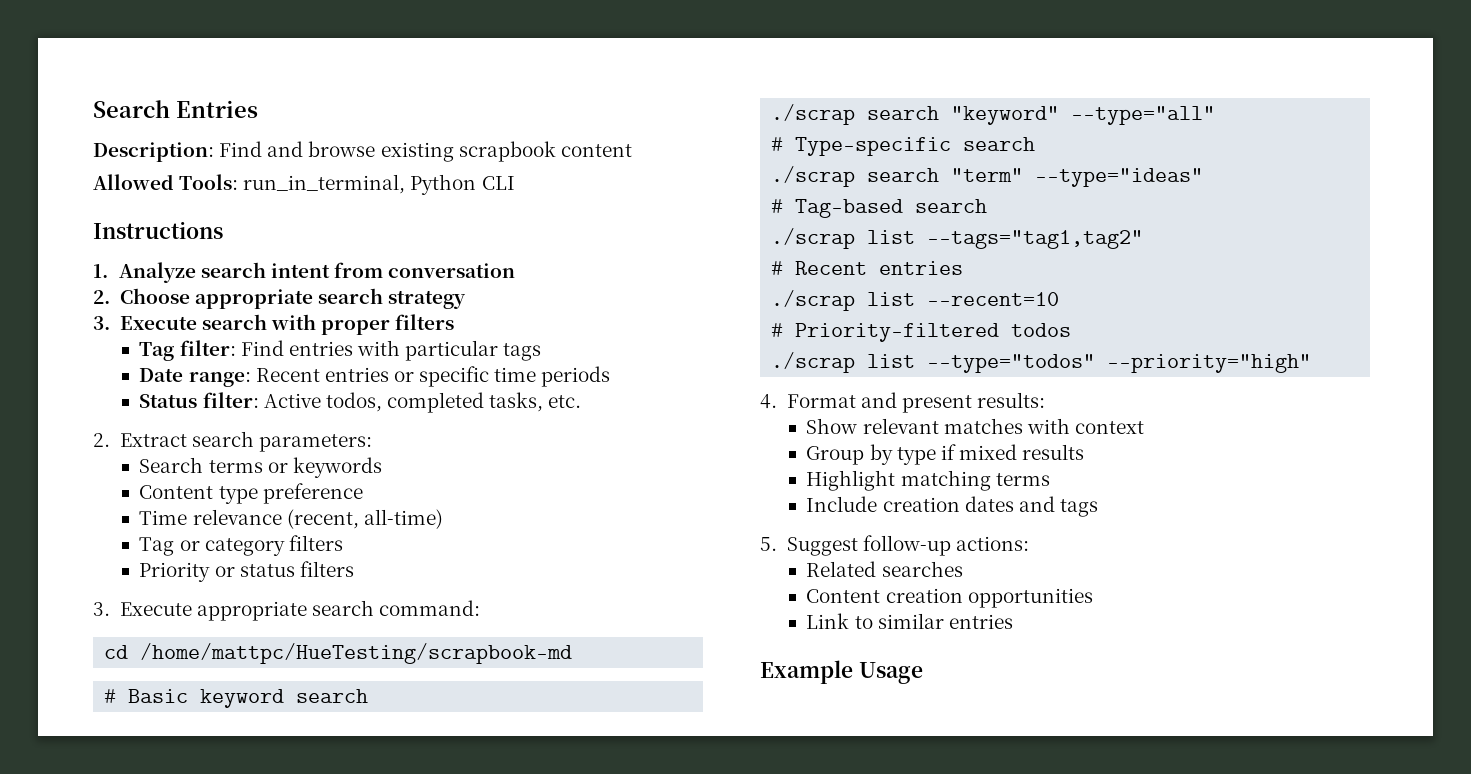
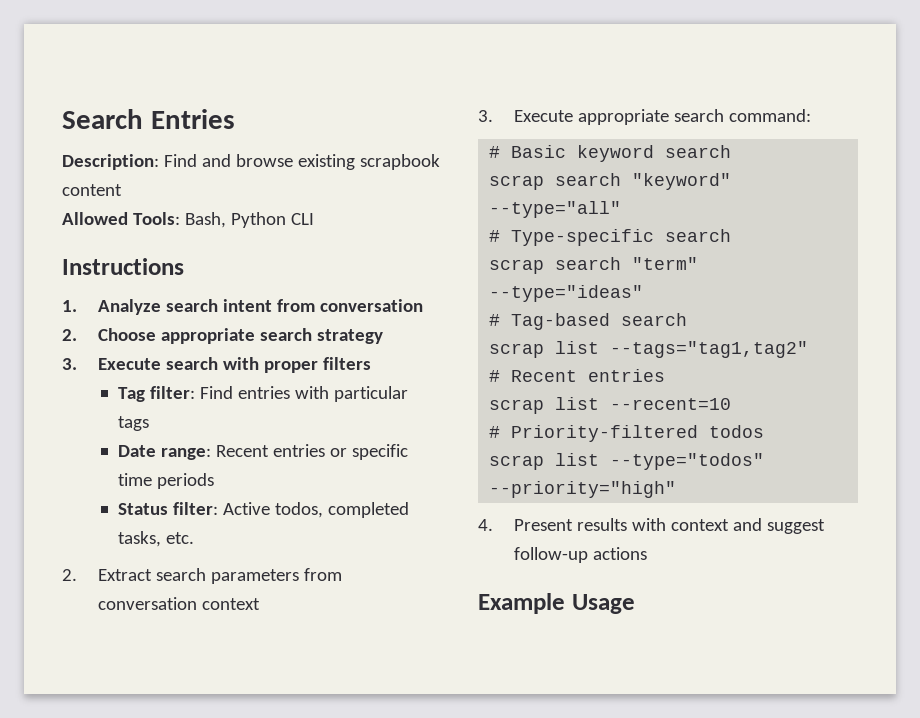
- Allowed Tools: run_in_terminal, Python CLI
+ Allowed Tools: Bash, Python CLI
- 2. Extract search parameters:
- Search terms or keywords
- Content type preference
- Time relevance (recent, all-time)
- Tag or category filters
- Priority or status filters
+ 2. Extract search parameters from conversation context
- cd /home/mattpc/HueTesting/scrapbook-md
- ./scrap search "keyword" --type="all"
+ scrap search "keyword" --type="all"
- ./scrap search "term" --type="ideas"
+ scrap search "term" --type="ideas"
- ./scrap list --tags="tag1,tag2"
+ scrap list --tags="tag1,tag2"
- ./scrap list --recent=10
+ scrap list --recent=10
- ./scrap list --type="todos" --priority="high"
+ scrap list --type="todos" --priority="high"
- 4. Format and present results:
- Show relevant matches with context
- Group by type if mixed results
- Highlight matching terms
- Include creation dates and tags
- 5. Suggest follow-up actions:
- Related searches
- Content creation opportunities
- Link to similar entries
+ 4. Present results with context and suggest follow-up actions

